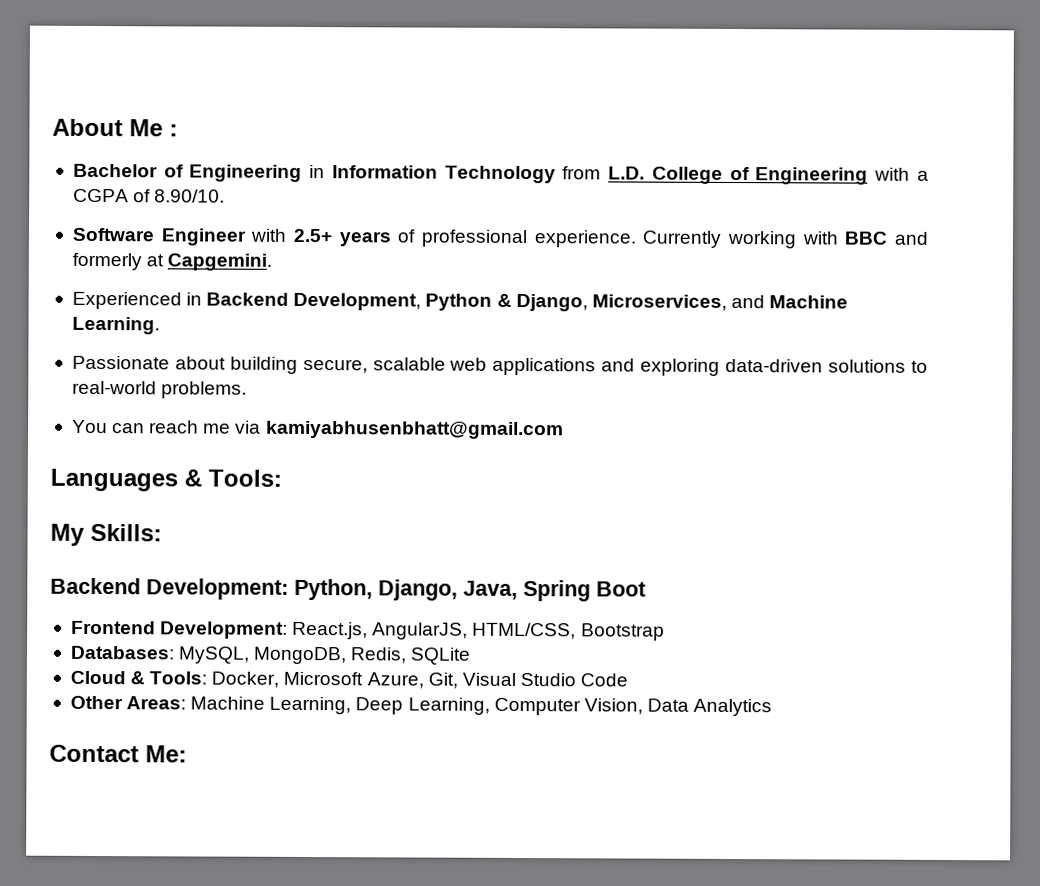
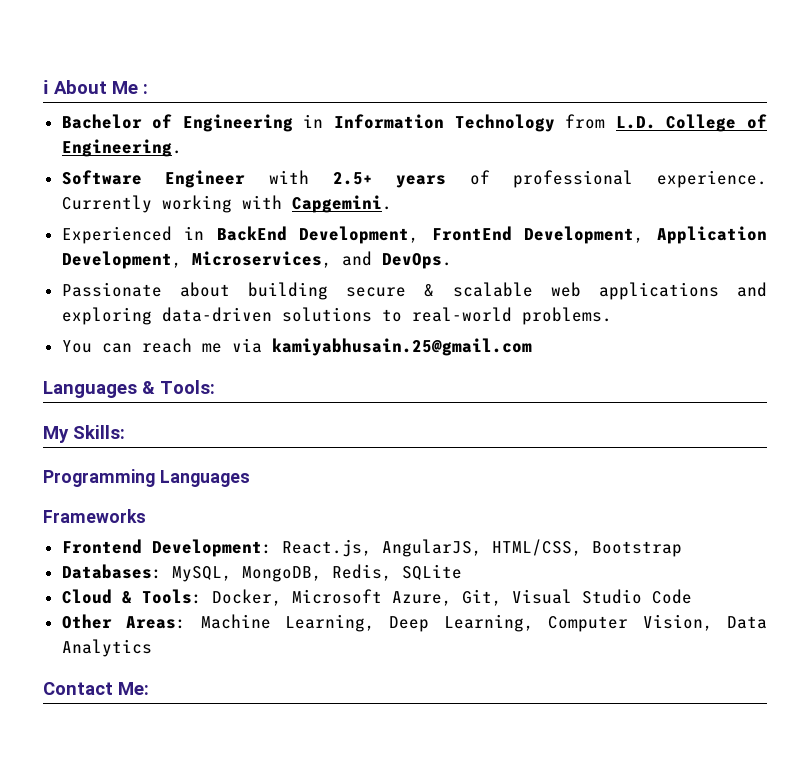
- About Me :
+ ℹ About Me :
- Bachelor of Engineering in Information Technology from L.D. College of Engineering with a CGPA of 8.90/10.
+ Bachelor of Engineering in Information Technology from L.D. College of Engineering.
- Currently working with BBC and formerly at Capgemini.
+ Currently working with Capgemini.
- Experienced in Backend Development, Python & Django, Microservices, and Machine Learning.
+ Experienced in BackEnd Development, FrontEnd Development, Application Development, Microservices, and DevOps.
- Passionate about building secure, scalable web applications and exploring data-driven solutions to real-world problems.
+ Passionate about building secure & scalable web applications and exploring data-driven solutions to real-world problems.
- You can reach me via kamiyabhusenbhatt@gmail.com
+ You can reach me via kamiyabhusain.25@gmail.com
- Backend Development: Python, Django, Java, Spring Boot
+ Programming Languages
+ Frameworks

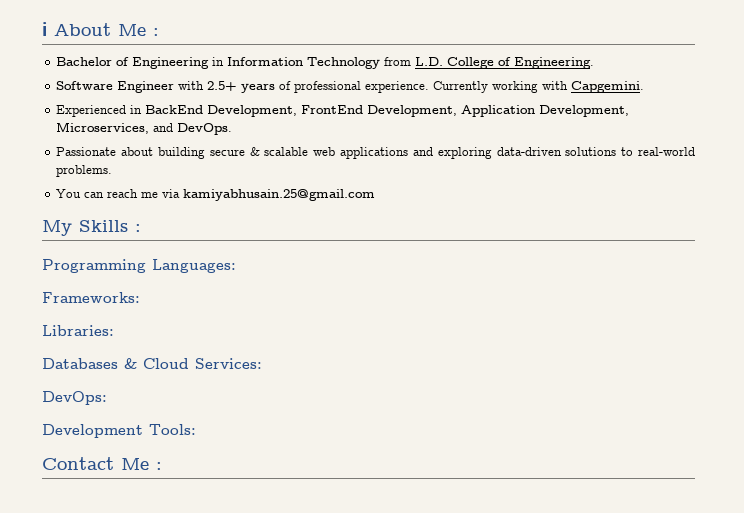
- Languages & Tools:
- My Skills:
- Programming Languages
- Frameworks
- Frontend Development: React.js, AngularJS, HTML/CSS, Bootstrap
- Databases: MySQL, MongoDB, Redis, SQLite
- Cloud & Tools: Docker, Microsoft Azure, Git, Visual Studio Code
- Other Areas: Machine Learning, Deep Learning, Computer Vision, Data Analytics
+ My Skills :
+ Programming Languages:
+ Frameworks:
+ Libraries:
+ Databases & Cloud Services:
+ DevOps:
+ Development Tools:
- Contact Me:
+ Contact Me :

